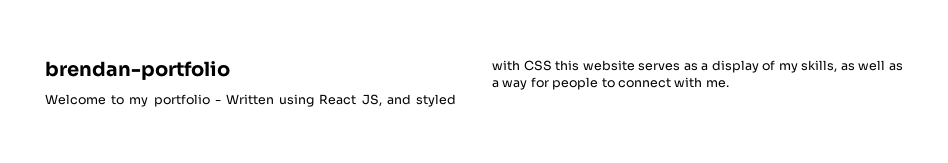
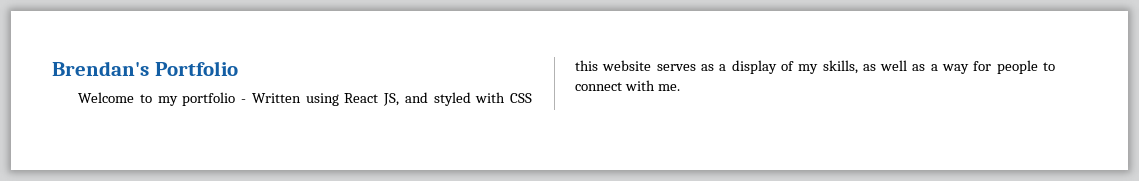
- brendan-portfolio
+ Brendan's Portfolio

